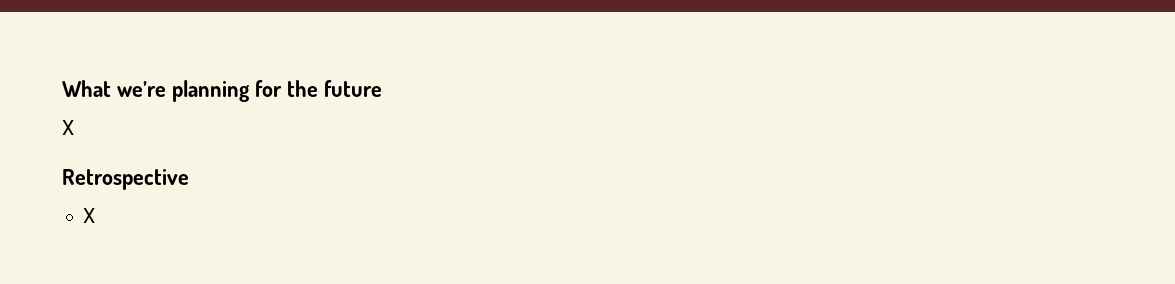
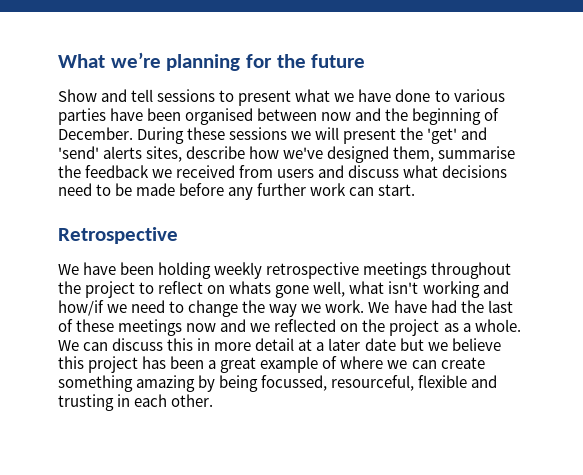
  What we’re planning for the future
- X
+ Show and tell sessions to present what we have done to various parties have been organised between now and the beginning of December. During these sessions we will present the 'get' and 'send' alerts sites, describe how we've designed them, summarise the feedback we received from users and discuss what decisions need to be made before any further work can start.
  Retrospective
- X
+ We have been holding weekly retrospective meetings throughout the project to reflect on whats gone well, what isn't working and how/if we need to change the way we work. We have had the last of these meetings now and we reflected on the project as a whole. We can discuss this in more detail at a later date but we believe this project has been a great example of where we can create something amazing by being focussed, resourceful, flexible and trusting in each other.

